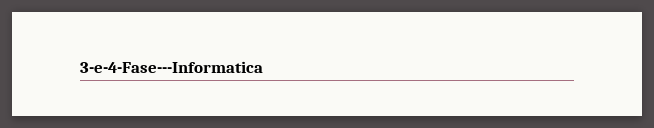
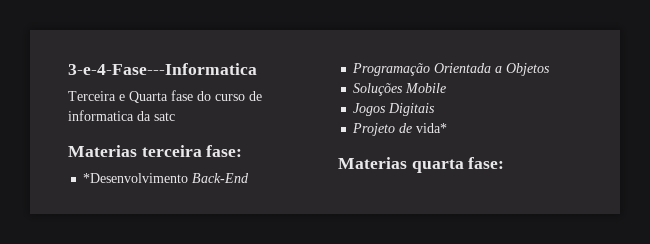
+ Terceira e Quarta fase do curso de informatica da satc
+ Materias terceira fase:
+ *Desenvolvimento Back-End
+ Programação Orientada a Objetos
+ Soluções Mobile
+ Jogos Digitais
+ Projeto de vida*
+ Materias quarta fase:

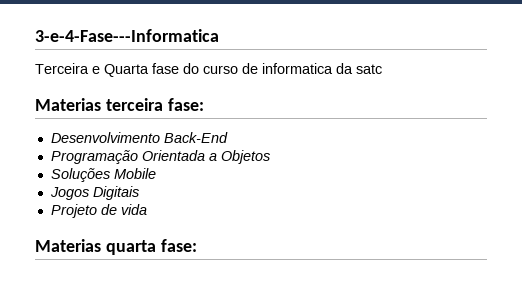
- *Desenvolvimento Back-End
+ Desenvolvimento Back-End
- Projeto de vida*
+ Projeto de vida

